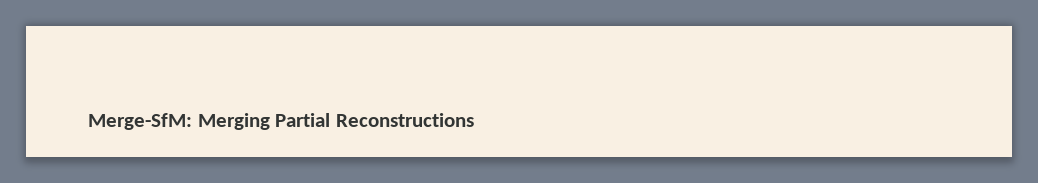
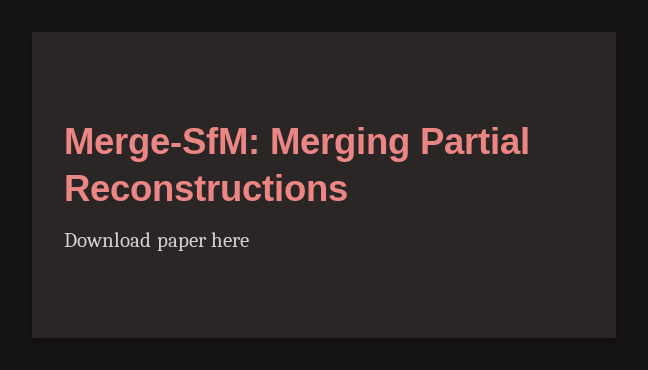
+ Download paper here

